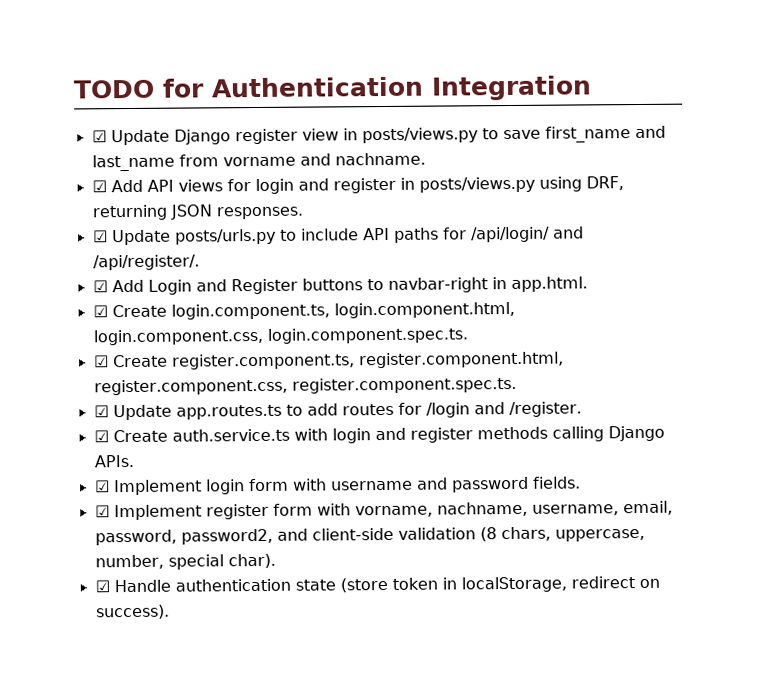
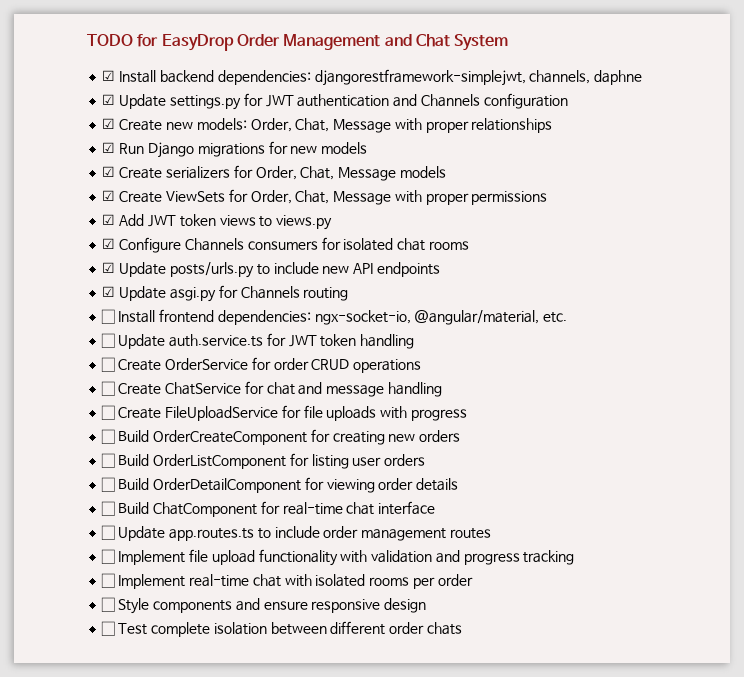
- TODO for Authentication Integration
- ☑ Update Django register view in posts/views.py to save first_name and last_name from vorname and nachname.
- ☑ Add API views for login and register in posts/views.py using DRF, returning JSON responses.
+ TODO for EasyDrop Order Management and Chat System
+ ☑ Install backend dependencies: djangorestframework-simplejwt, channels, daphne
+ ☑ Update settings.py for JWT authentication and Channels configuration
+ ☑ Create new models: Order, Chat, Message with proper relationships
+ ☑ Run Django migrations for new models
+ ☑ Create serializers for Order, Chat, Message models
+ ☑ Create ViewSets for Order, Chat, Message with proper permissions
+ ☑ Add JWT token views to views.py
+ ☑ Configure Channels consumers for isolated chat rooms
- ☑ Update posts/urls.py to include API paths for /api/login/ and /api/register/.
- ☑ Add Login and Register buttons to navbar-right in app.html.
- ☑ Create login.component.ts, login.component.html, login.component.css, login.component.spec.ts.
- ☑ Create register.component.ts, register.component.html, register.component.css, register.component.spec.ts.
- ☑ Update app.routes.ts to add routes for /login and /register.
- ☑ Create auth.service.ts with login and register methods calling Django APIs.
- ☑ Implement login form with username and password fields.
- ☑ Implement register form with vorname, nachname, username, email, password, password2, and client-side validation (8 chars, uppercase, number, special char).
- ☑ Handle authentication state (store token in localStorage, redirect on success).
+ ☑ Update posts/urls.py to include new API endpoints
+ ☑ Update asgi.py for Channels routing
+ ☐ Install frontend dependencies: ngx-socket-io, @angular/material, etc.
+ ☐ Update auth.service.ts for JWT token handling
+ ☐ Create OrderService for order CRUD operations
+ ☐ Create ChatService for chat and message handling
+ ☐ Create FileUploadService for file uploads with progress
+ ☐ Build OrderCreateComponent for creating new orders
+ ☐ Build OrderListComponent for listing user orders
+ ☐ Build OrderDetailComponent for viewing order details
+ ☐ Build ChatComponent for real-time chat interface
+ ☐ Update app.routes.ts to include order management routes
+ ☐ Implement file upload functionality with validation and progress tracking
+ ☐ Implement real-time chat with isolated rooms per order
+ ☐ Style components and ensure responsive design
+ ☐ Test complete isolation between different order chats

